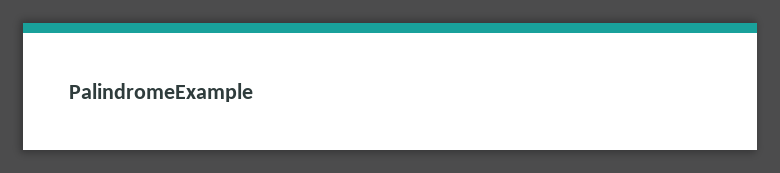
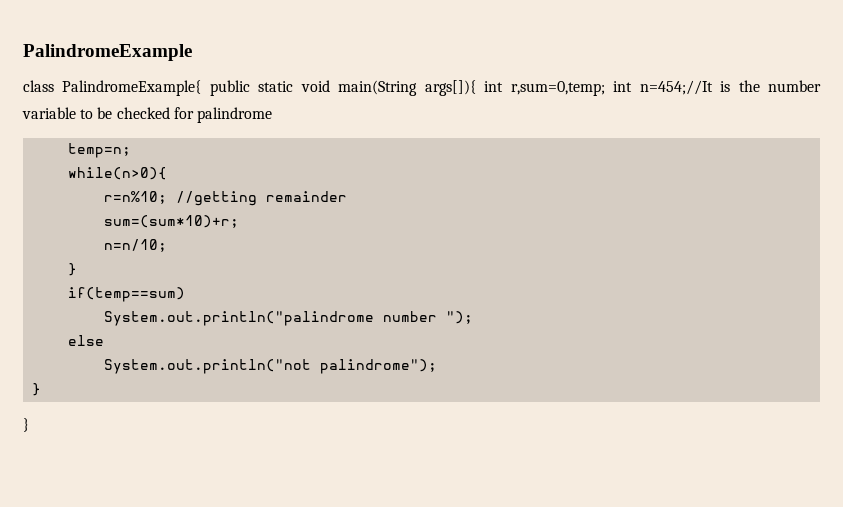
+ class PalindromeExample{ public static void main(String args[]){ int r,sum=0,temp; int n=454;//It is the number variable to be checked for palindrome
+ temp=n;
+ while(n>0){
+ r=n%10; //getting remainder
+ sum=(sum*10)+r;
+ n=n/10;
+ }
+ if(temp==sum)
+ System.out.println("palindrome number ");
+ else
+ System.out.println("not palindrome");
+ }
+ }

